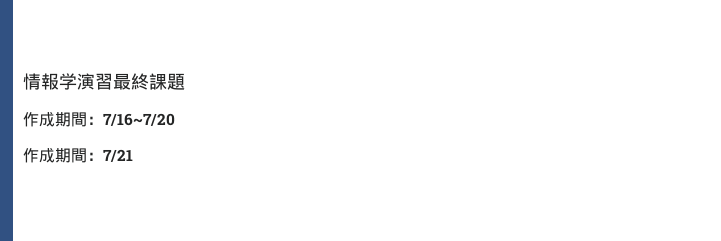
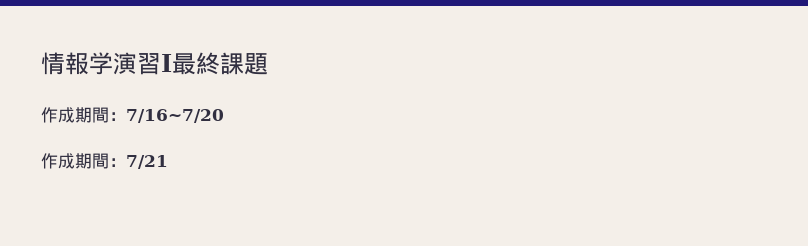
- 情報学演習最終課題
+ 情報学演習I最終課題

